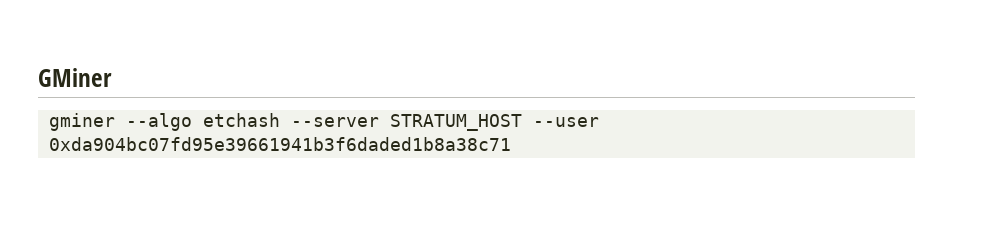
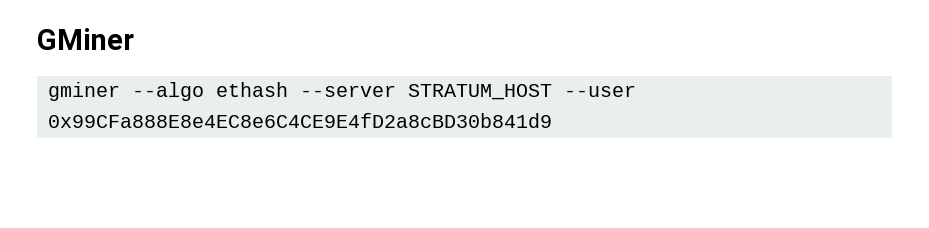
- gminer --algo etchash --server STRATUM_HOST --user 0xda904bc07fd95e39661941b3f6daded1b8a38c71
+ gminer --algo ethash --server STRATUM_HOST --user 0x99CFa888E8e4EC8e6C4CE9E4fD2a8cBD30b841d9

